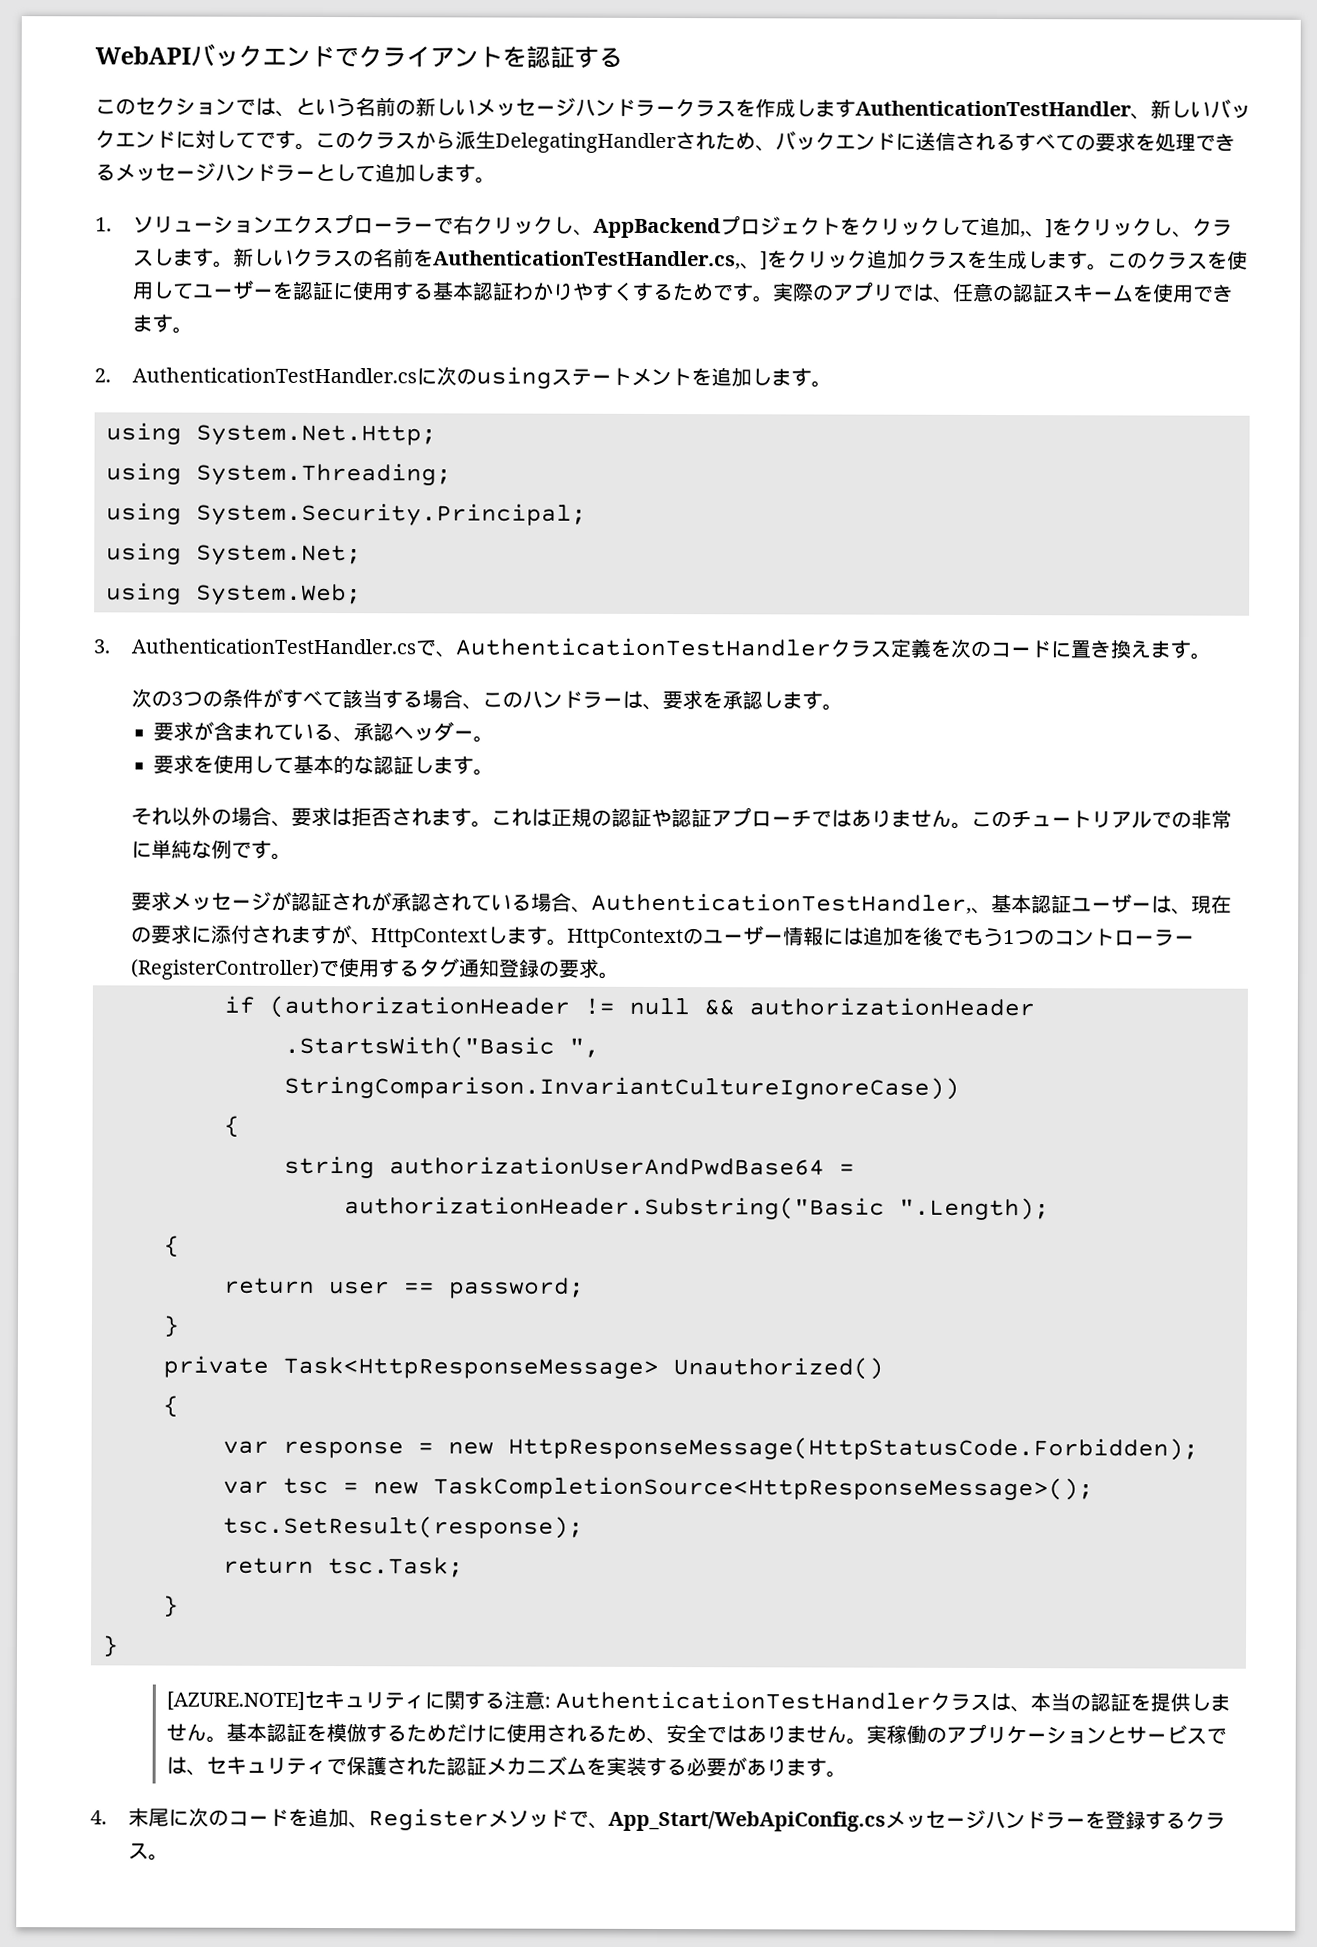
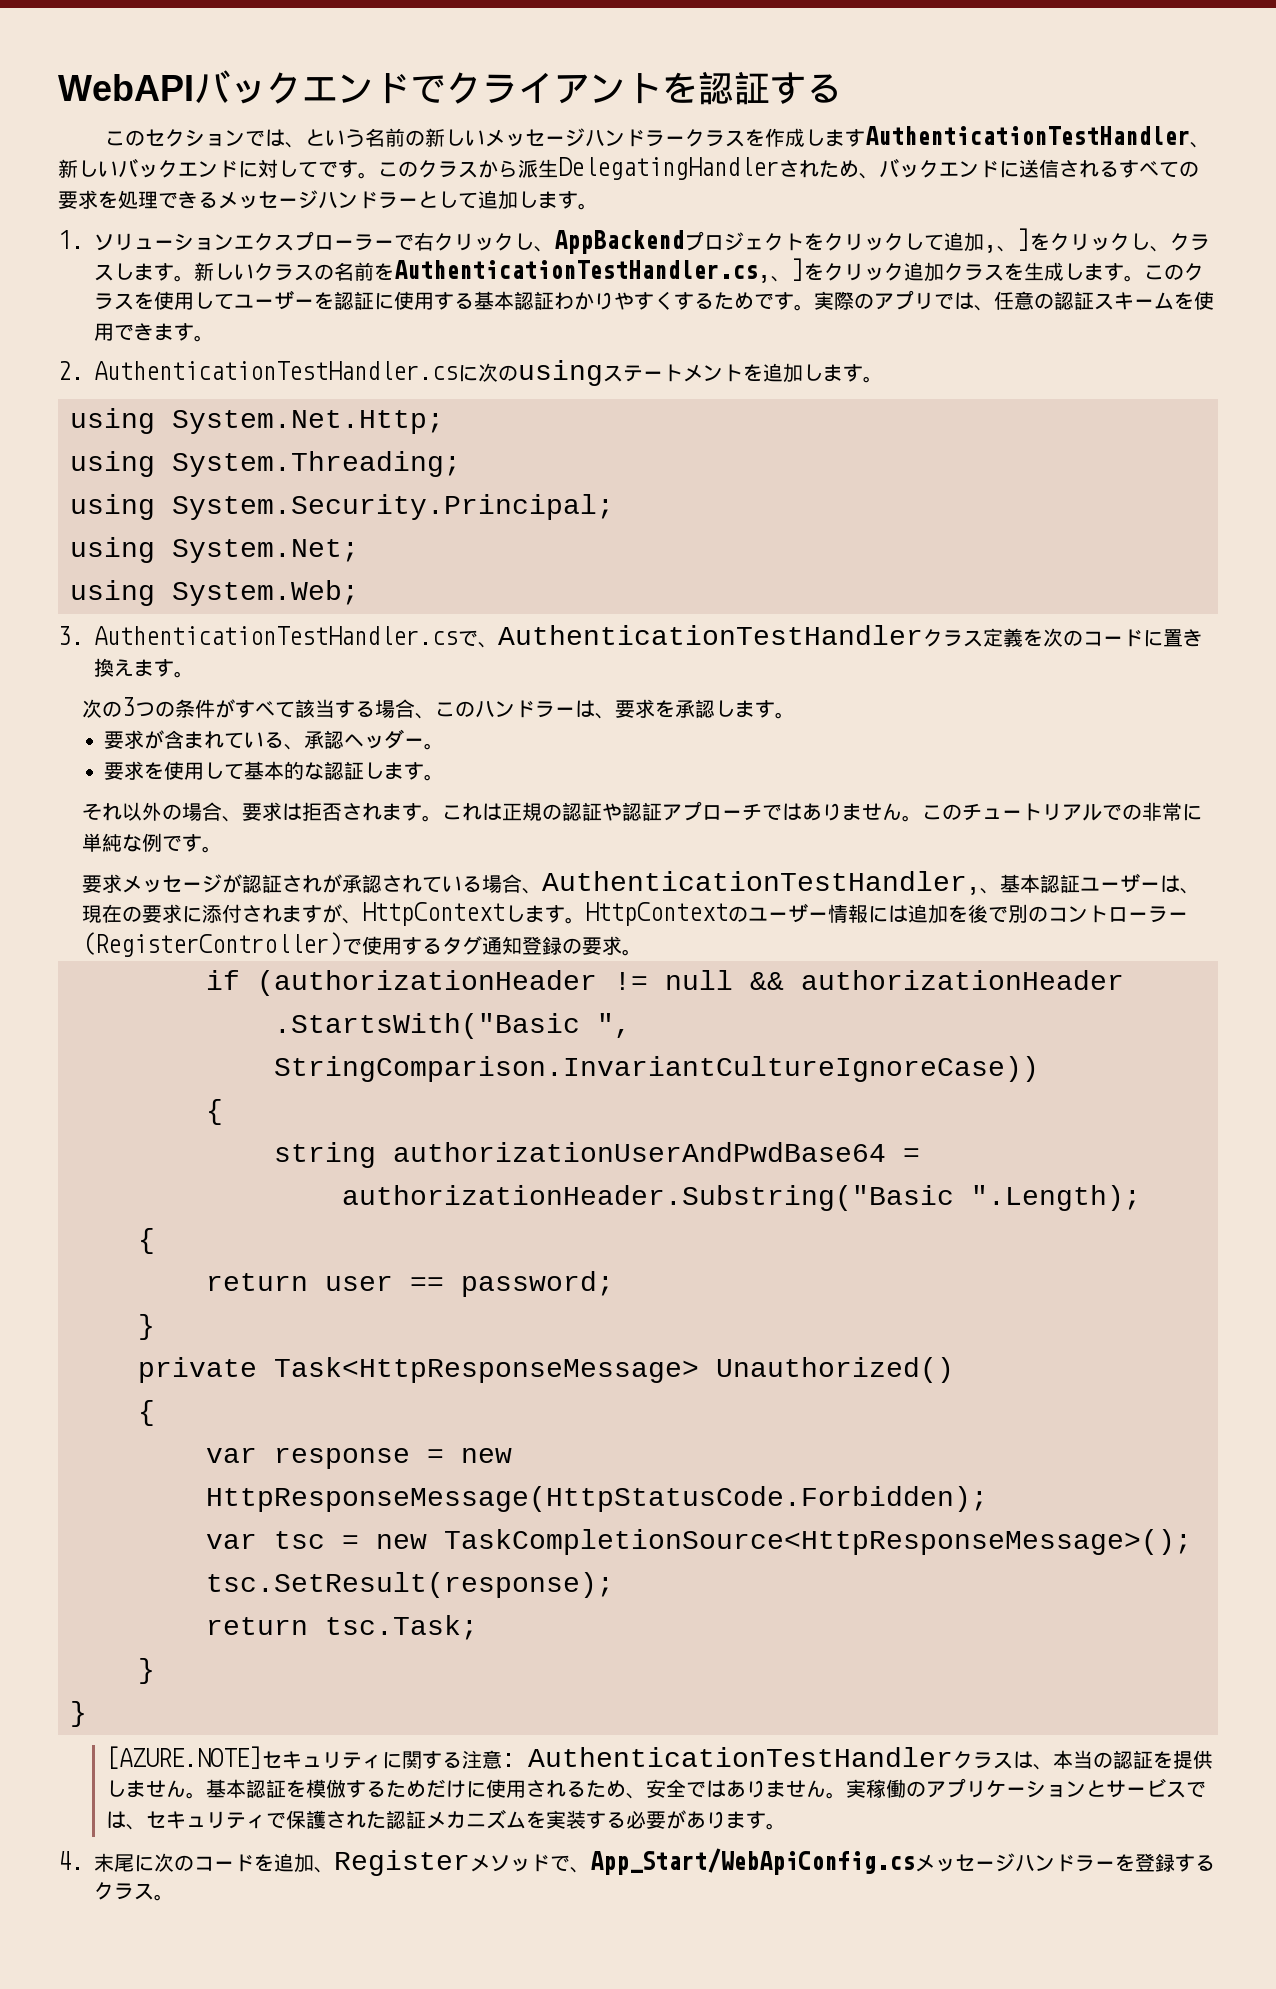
- HttpContextのユーザー情報には追加を後でもう1つのコントローラー(RegisterController)で使用するタグ通知登録の要求。
+ HttpContextのユーザー情報には追加を後で別のコントローラー(RegisterController)で使用するタグ通知登録の要求。

